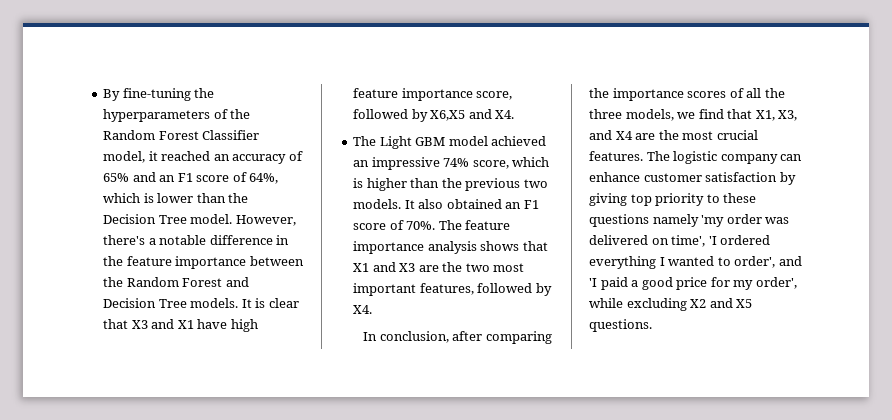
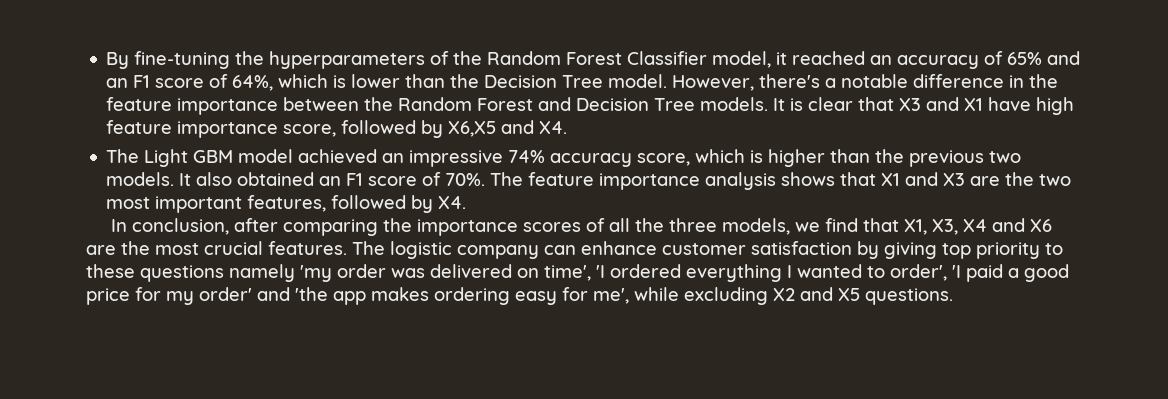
- The Light GBM model achieved an impressive 74% score, which is higher than the previous two models.
+ The Light GBM model achieved an impressive 74% accuracy score, which is higher than the previous two models.
- In conclusion, after comparing the importance scores of all the three models, we find that X1, X3, and X4 are the most crucial features.
+ In conclusion, after comparing the importance scores of all the three models, we find that X1, X3, X4 and X6 are the most crucial features.
- The logistic company can enhance customer satisfaction by giving top priority to these questions namely 'my order was delivered on time', 'I ordered everything I wanted to order', and 'I paid a good price for my order', while excluding X2 and X5 questions.
+ The logistic company can enhance customer satisfaction by giving top priority to these questions namely 'my order was delivered on time', 'I ordered everything I wanted to order', 'I paid a good price for my order' and 'the app makes ordering easy for me', while excluding X2 and X5 questions.

